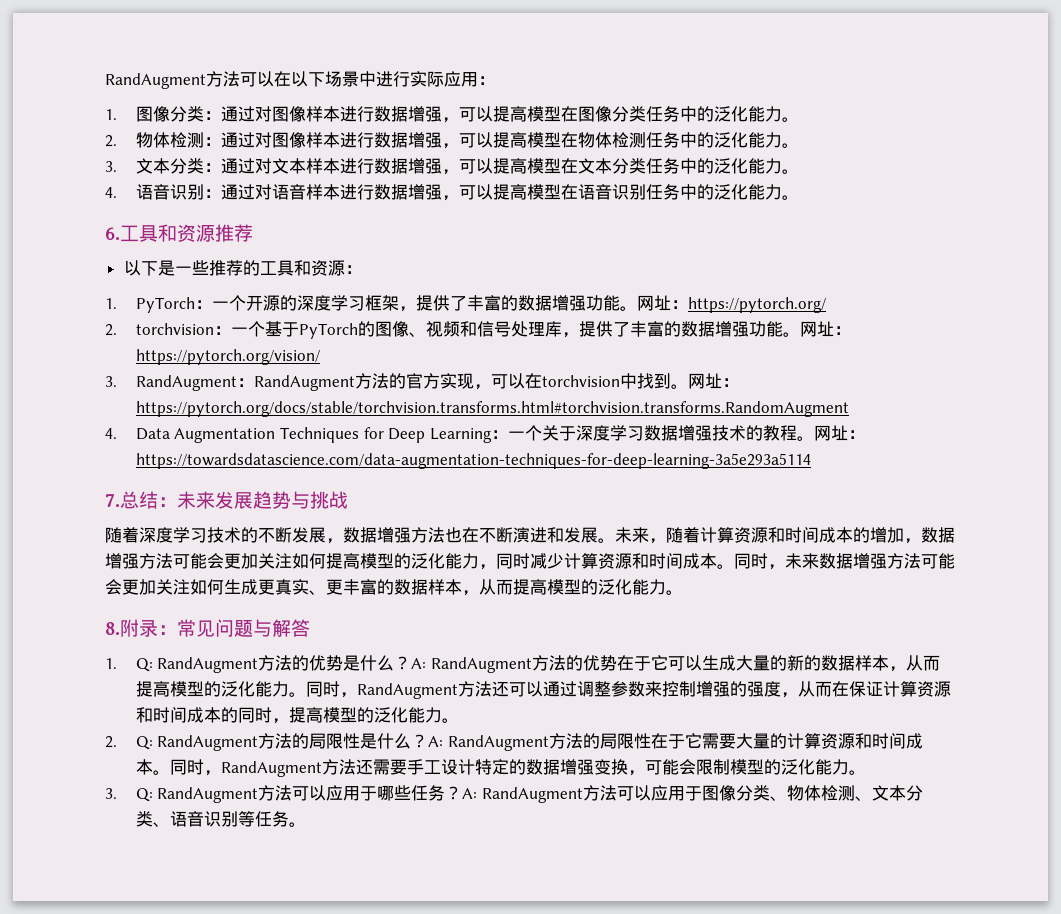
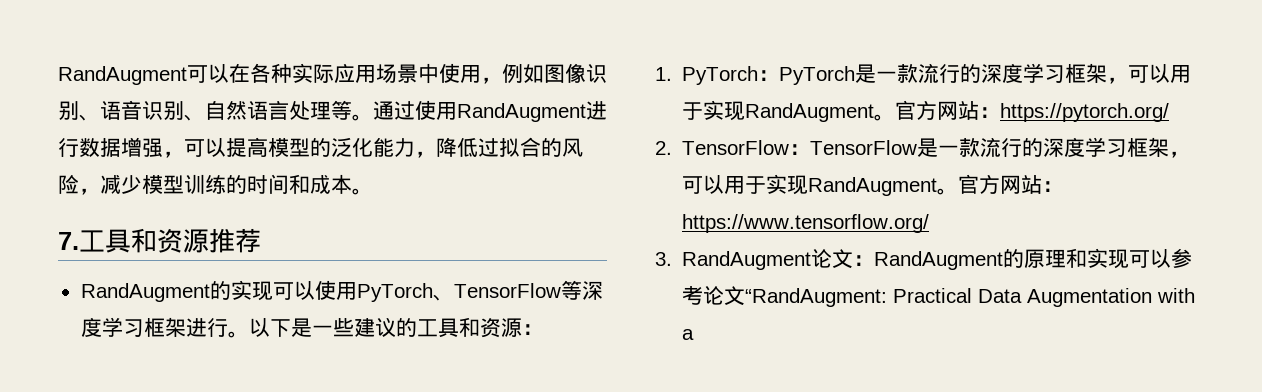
- RandAugment方法可以在以下场景中进行实际应用：
- 1.图像分类：通过对图像样本进行数据增强，可以提高模型在图像分类任务中的泛化能力。
- 2.物体检测：通过对图像样本进行数据增强，可以提高模型在物体检测任务中的泛化能力。
- 3.文本分类：通过对文本样本进行数据增强，可以提高模型在文本分类任务中的泛化能力。
- 4.语音识别：通过对语音样本进行数据增强，可以提高模型在语音识别任务中的泛化能力。
- 6.工具和资源推荐
- 以下是一些推荐的工具和资源：
+ RandAugment可以在各种实际应用场景中使用，例如图像识别、语音识别、自然语言处理等。通过使用RandAugment进行数据增强，可以提高模型的泛化能力，降低过拟合的风险，减少模型训练的时间和成本。
+ 7.工具和资源推荐
+ RandAugment的实现可以使用PyTorch、TensorFlow等深度学习框架进行。以下是一些建议的工具和资源：
- 1. PyTorch：一个开源的深度学习框架，提供了丰富的数据增强功能。网址：https://pytorch.org/
- 2. torchvision：一个基于PyTorch的图像、视频和信号处理库，提供了丰富的数据增强功能。网址：https://pytorch.org/vision/
- 3. RandAugment：RandAugment方法的官方实现，可以在torchvision中找到。网址：https://pytorch.org/docs/stable/torchvision.transforms.html#torchvision.transforms.RandomAugment
- 4. Data Augmentation Techniques for Deep Learning：一个关于深度学习数据增强技术的教程。网址：https://towardsdatascience.com/data-augmentation-techniques-for-deep-learning-3a5e293a5114
- 7.总结：未来发展趋势与挑战
- 随着深度学习技术的不断发展，数据增强方法也在不断演进和发展。未来，随着计算资源和时间成本的增加，数据增强方法可能会更加关注如何提高模型的泛化能力，同时减少计算资源和时间成本。同时，未来数据增强方法可能会更加关注如何生成更真实、更丰富的数据样本，从而提高模型的泛化能力。
- 8.附录：常见问题与解答
- 1. Q: RandAugment方法的优势是什么？A: RandAugment方法的优势在于它可以生成大量的新的数据样本，从而提高模型的泛化能力。同时，RandAugment方法还可以通过调整参数来控制增强的强度，从而在保证计算资源和时间成本的同时，提高模型的泛化能力。
- 2. Q: RandAugment方法的局限性是什么？A: RandAugment方法的局限性在于它需要大量的计算资源和时间成本。同时，RandAugment方法还需要手工设计特定的数据增强变换，可能会限制模型的泛化能力。
- 3. Q: RandAugment方法可以应用于哪些任务？A: RandAugment方法可以应用于图像分类、物体检测、文本分类、语音识别等任务。
+ 1. PyTorch：PyTorch是一款流行的深度学习框架，可以用于实现RandAugment。官方网站：https://pytorch.org/
+ 2. TensorFlow：TensorFlow是一款流行的深度学习框架，可以用于实现RandAugment。官方网站：https://www.tensorflow.org/
+ 3. RandAugment论文：RandAugment的原理和实现可以参考论文“RandAugment: Practical Data Augmentation with a

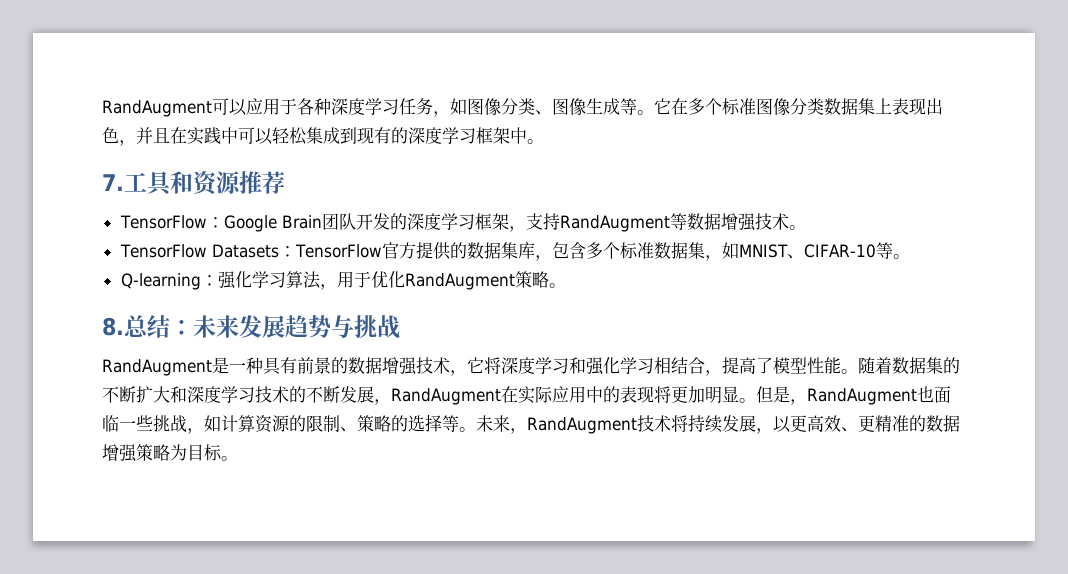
- RandAugment可以在各种实际应用场景中使用，例如图像识别、语音识别、自然语言处理等。通过使用RandAugment进行数据增强，可以提高模型的泛化能力，降低过拟合的风险，减少模型训练的时间和成本。
+ RandAugment可以应用于各种深度学习任务，如图像分类、图像生成等。它在多个标准图像分类数据集上表现出色，并且在实践中可以轻松集成到现有的深度学习框架中。
- RandAugment的实现可以使用PyTorch、TensorFlow等深度学习框架进行。以下是一些建议的工具和资源：
- 1. PyTorch：PyTorch是一款流行的深度学习框架，可以用于实现RandAugment。官方网站：https://pytorch.org/
- 2. TensorFlow：TensorFlow是一款流行的深度学习框架，可以用于实现RandAugment。官方网站：https://www.tensorflow.org/
- 3. RandAugment论文：RandAugment的原理和实现可以参考论文“RandAugment: Practical Data Augmentation with a
+ TensorFlow：Google Brain团队开发的深度学习框架，支持RandAugment等数据增强技术。
+ TensorFlow Datasets：TensorFlow官方提供的数据集库，包含多个标准数据集，如MNIST、CIFAR-10等。
+ Q-learning：强化学习算法，用于优化RandAugment策略。
+ 8.总结：未来发展趋势与挑战
+ RandAugment是一种具有前景的数据增强技术，它将深度学习和强化学习相结合，提高了模型性能。随着数据集的不断扩大和深度学习技术的不断发展，RandAugment在实际应用中的表现将更加明显。但是，RandAugment也面临一些挑战，如计算资源的限制、策略的选择等。未来，RandAugment技术将持续发展，以更高效、更精准的数据增强策略为目标。

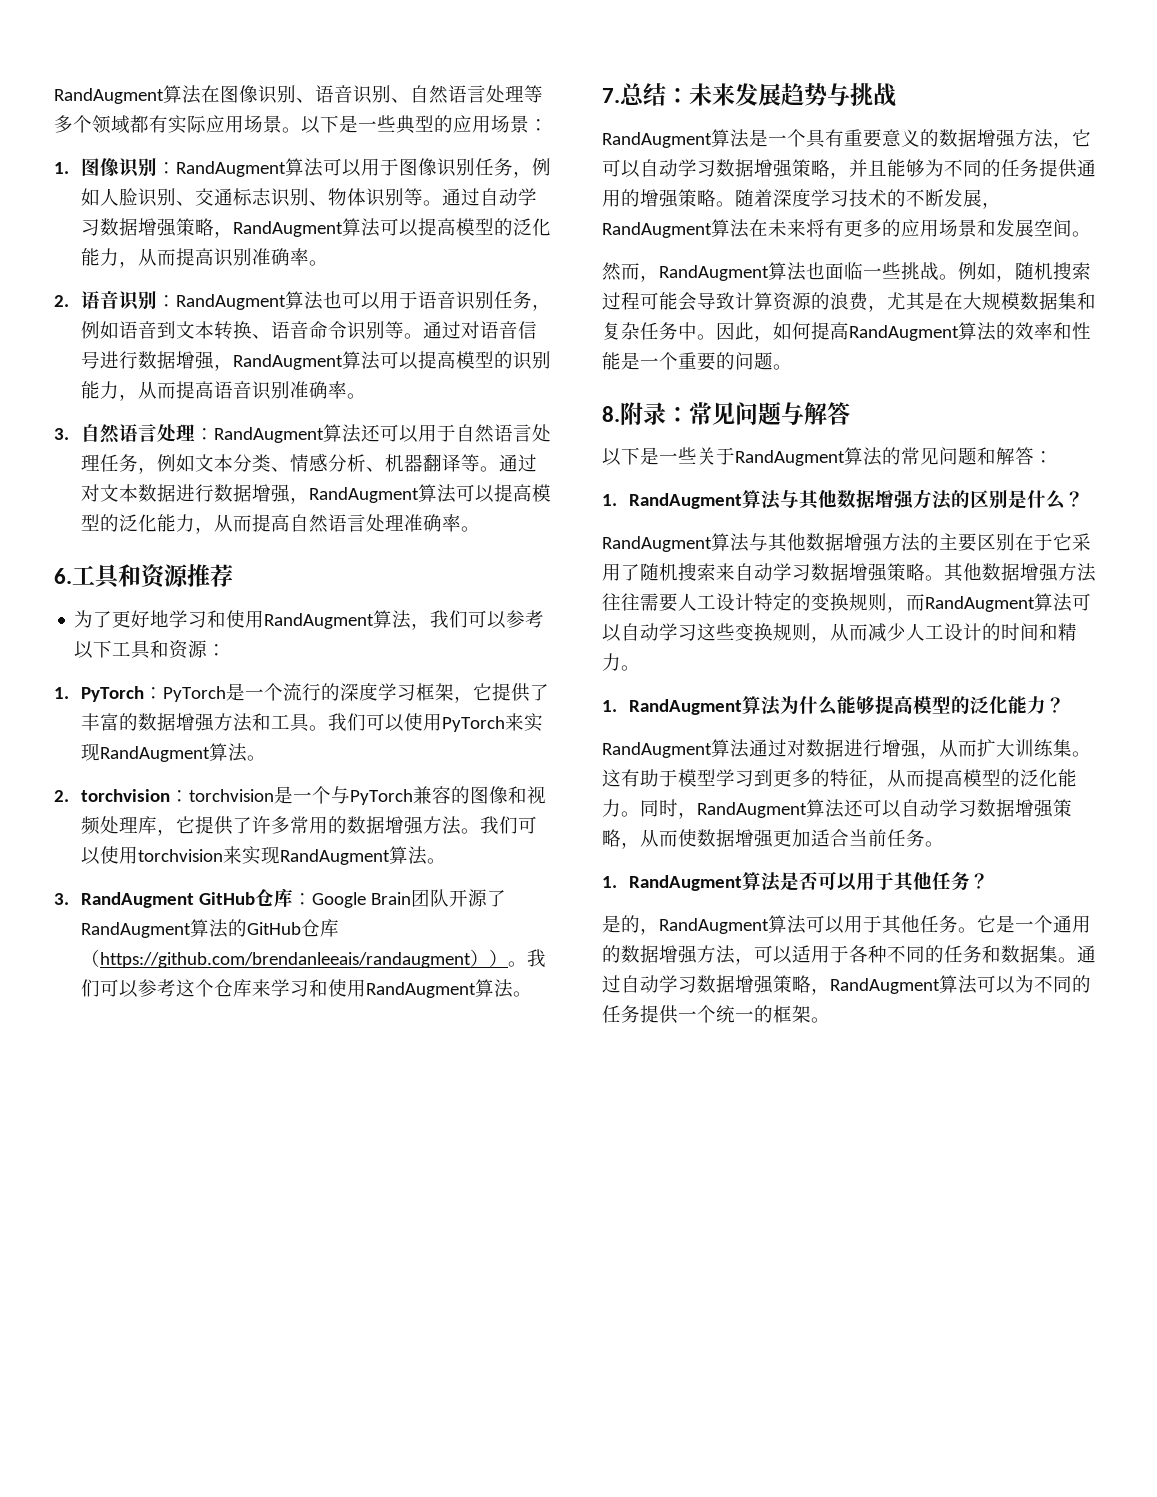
- RandAugment可以应用于各种深度学习任务，如图像分类、图像生成等。它在多个标准图像分类数据集上表现出色，并且在实践中可以轻松集成到现有的深度学习框架中。
- 7.工具和资源推荐
+ RandAugment算法在图像识别、语音识别、自然语言处理等多个领域都有实际应用场景。以下是一些典型的应用场景：
+ 1.图像识别：RandAugment算法可以用于图像识别任务，例如人脸识别、交通标志识别、物体识别等。通过自动学习数据增强策略，RandAugment算法可以提高模型的泛化能力，从而提高识别准确率。
+ 2.语音识别：RandAugment算法也可以用于语音识别任务，例如语音到文本转换、语音命令识别等。通过对语音信号进行数据增强，RandAugment算法可以提高模型的识别能力，从而提高语音识别准确率。
+ 3.自然语言处理：RandAugment算法还可以用于自然语言处理任务，例如文本分类、情感分析、机器翻译等。通过对文本数据进行数据增强，RandAugment算法可以提高模型的泛化能力，从而提高自然语言处理准确率。
+ 6.工具和资源推荐
- TensorFlow：Google Brain团队开发的深度学习框架，支持RandAugment等数据增强技术。
- TensorFlow Datasets：TensorFlow官方提供的数据集库，包含多个标准数据集，如MNIST、CIFAR-10等。
- Q-learning：强化学习算法，用于优化RandAugment策略。
- 8.总结：未来发展趋势与挑战
+ 为了更好地学习和使用RandAugment算法，我们可以参考以下工具和资源：
+ 1. PyTorch：PyTorch是一个流行的深度学习框架，它提供了丰富的数据增强方法和工具。我们可以使用PyTorch来实现RandAugment算法。
+ 2. torchvision：torchvision是一个与PyTorch兼容的图像和视频处理库，它提供了许多常用的数据增强方法。我们可以使用torchvision来实现RandAugment算法。
+ 3. RandAugment GitHub仓库：Google Brain团队开源了RandAugment算法的GitHub仓库（https://github.com/brendanleeais/randaugment））。我们可以参考这个仓库来学习和使用RandAugment算法。
+ 7.总结：未来发展趋势与挑战
- RandAugment是一种具有前景的数据增强技术，它将深度学习和强化学习相结合，提高了模型性能。随着数据集的不断扩大和深度学习技术的不断发展，RandAugment在实际应用中的表现将更加明显。但是，RandAugment也面临一些挑战，如计算资源的限制、策略的选择等。未来，RandAugment技术将持续发展，以更高效、更精准的数据增强策略为目标。
+ RandAugment算法是一个具有重要意义的数据增强方法，它可以自动学习数据增强策略，并且能够为不同的任务提供通用的增强策略。随着深度学习技术的不断发展，RandAugment算法在未来将有更多的应用场景和发展空间。
+ 然而，RandAugment算法也面临一些挑战。例如，随机搜索过程可能会导致计算资源的浪费，尤其是在大规模数据集和复杂任务中。因此，如何提高RandAugment算法的效率和性能是一个重要的问题。
+ 8.附录：常见问题与解答
+ 以下是一些关于RandAugment算法的常见问题和解答：
+ 1. RandAugment算法与其他数据增强方法的区别是什么？
+ RandAugment算法与其他数据增强方法的主要区别在于它采用了随机搜索来自动学习数据增强策略。其他数据增强方法往往需要人工设计特定的变换规则，而RandAugment算法可以自动学习这些变换规则，从而减少人工设计的时间和精力。
+ 1. RandAugment算法为什么能够提高模型的泛化能力？
+ RandAugment算法通过对数据进行增强，从而扩大训练集。这有助于模型学习到更多的特征，从而提高模型的泛化能力。同时，RandAugment算法还可以自动学习数据增强策略，从而使数据增强更加适合当前任务。
+ 1. RandAugment算法是否可以用于其他任务？
+ 是的，RandAugment算法可以用于其他任务。它是一个通用的数据增强方法，可以适用于各种不同的任务和数据集。通过自动学习数据增强策略，RandAugment算法可以为不同的任务提供一个统一的框架。

